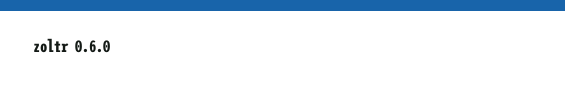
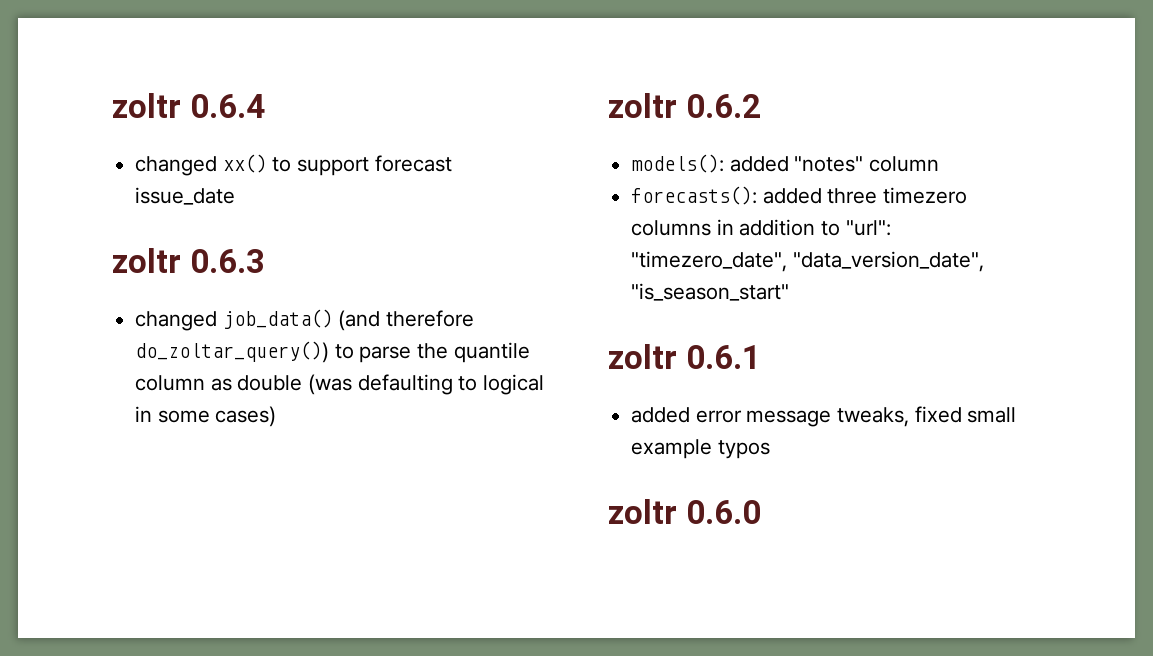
+ zoltr 0.6.4
+ changed xx() to support forecast issue_date
+ zoltr 0.6.3
+ changed job_data() (and therefore do_zoltar_query()) to parse the quantile column as double (was defaulting to logical in some cases)
+ zoltr 0.6.2
+ models(): added "notes" column
+ forecasts(): added three timezero columns in addition to "url": "timezero_date", "data_version_date", "is_season_start"
+ zoltr 0.6.1
+ added error message tweaks, fixed small example typos

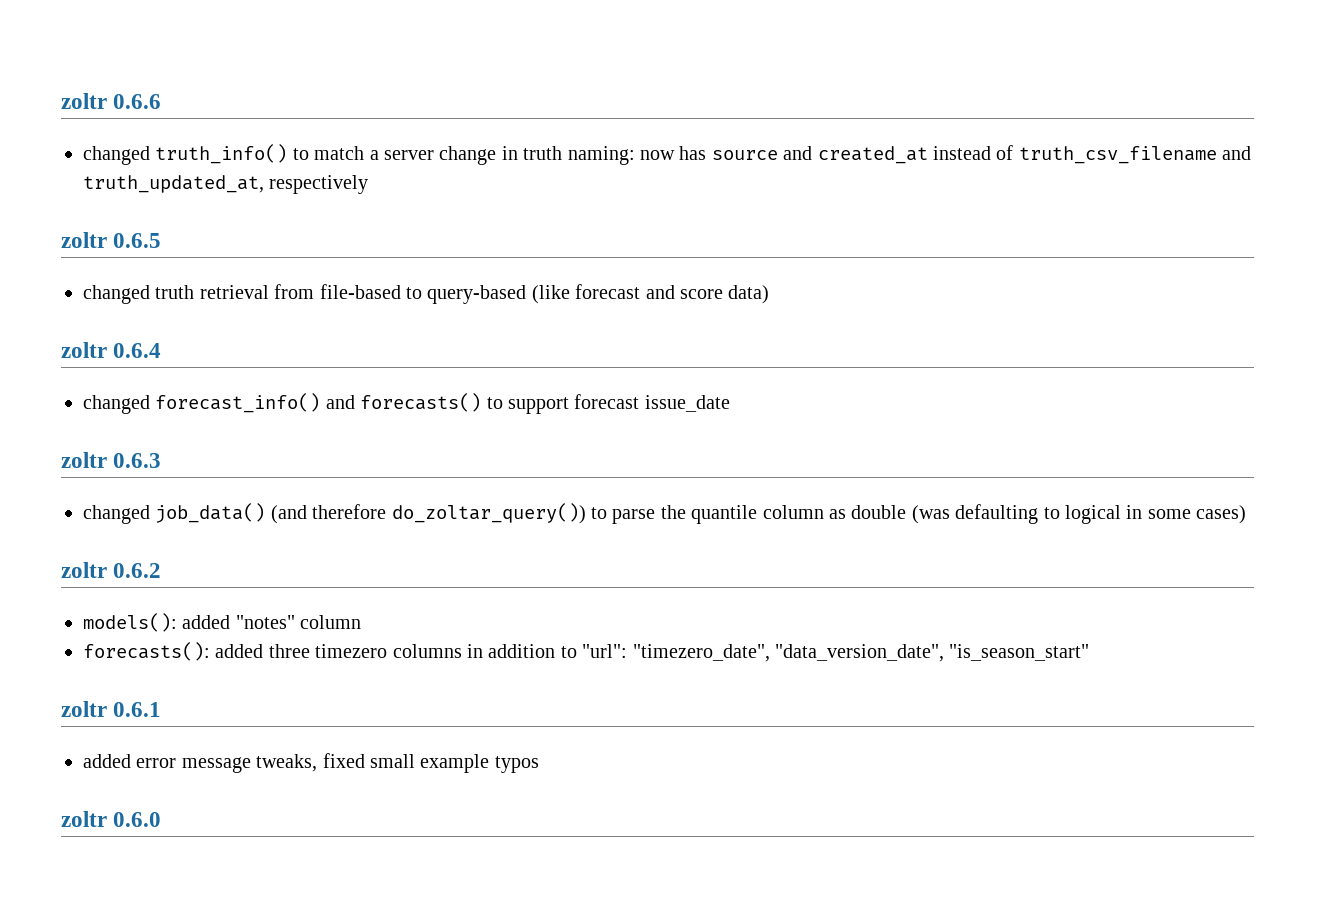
+ zoltr 0.6.6
+ changed truth_info() to match a server change in truth naming: now has source and created_at instead of truth_csv_filename and truth_updated_at, respectively
+ zoltr 0.6.5
+ changed truth retrieval from file-based to query-based (like forecast and score data)
- changed xx() to support forecast issue_date
+ changed forecast_info() and forecasts() to support forecast issue_date

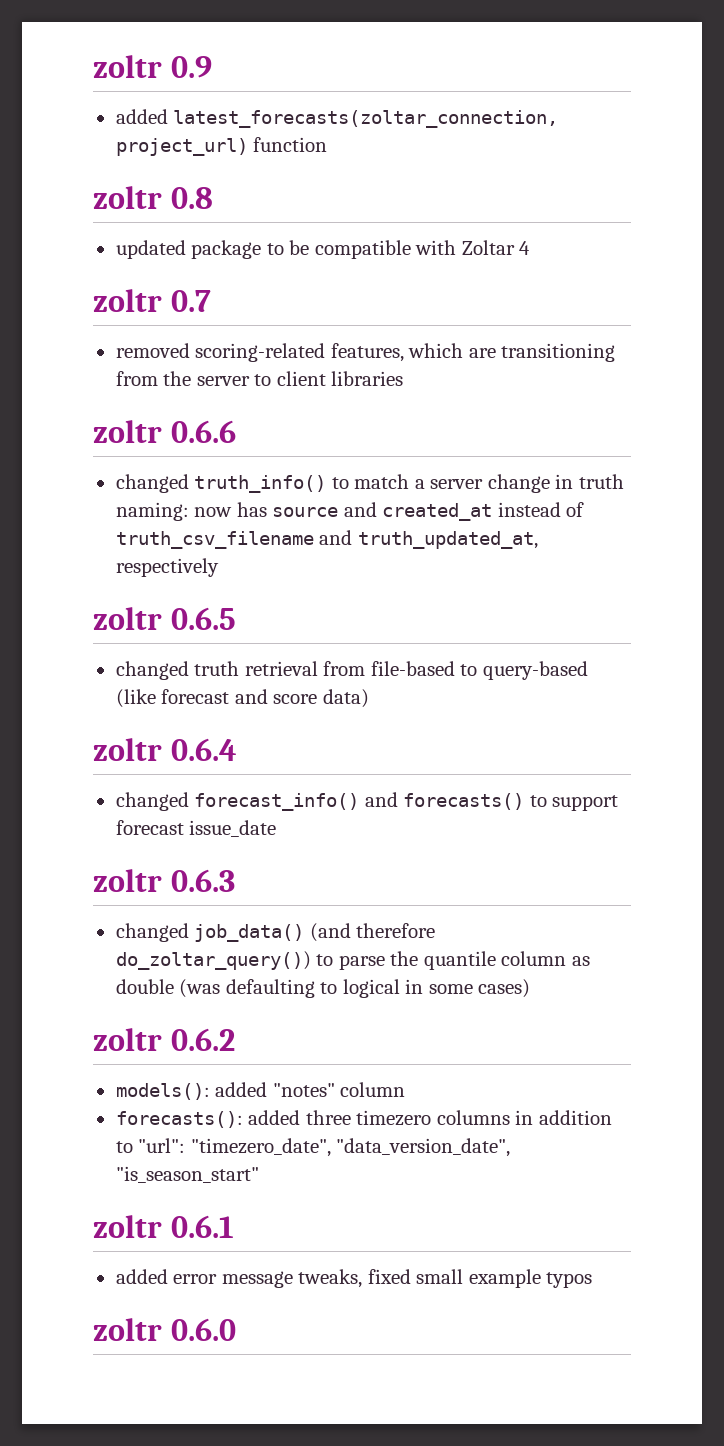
+ zoltr 0.9
+ added latest_forecasts(zoltar_connection, project_url) function
+ zoltr 0.8
+ updated package to be compatible with Zoltar 4
+ zoltr 0.7
+ removed scoring-related features, which are transitioning from the server to client libraries

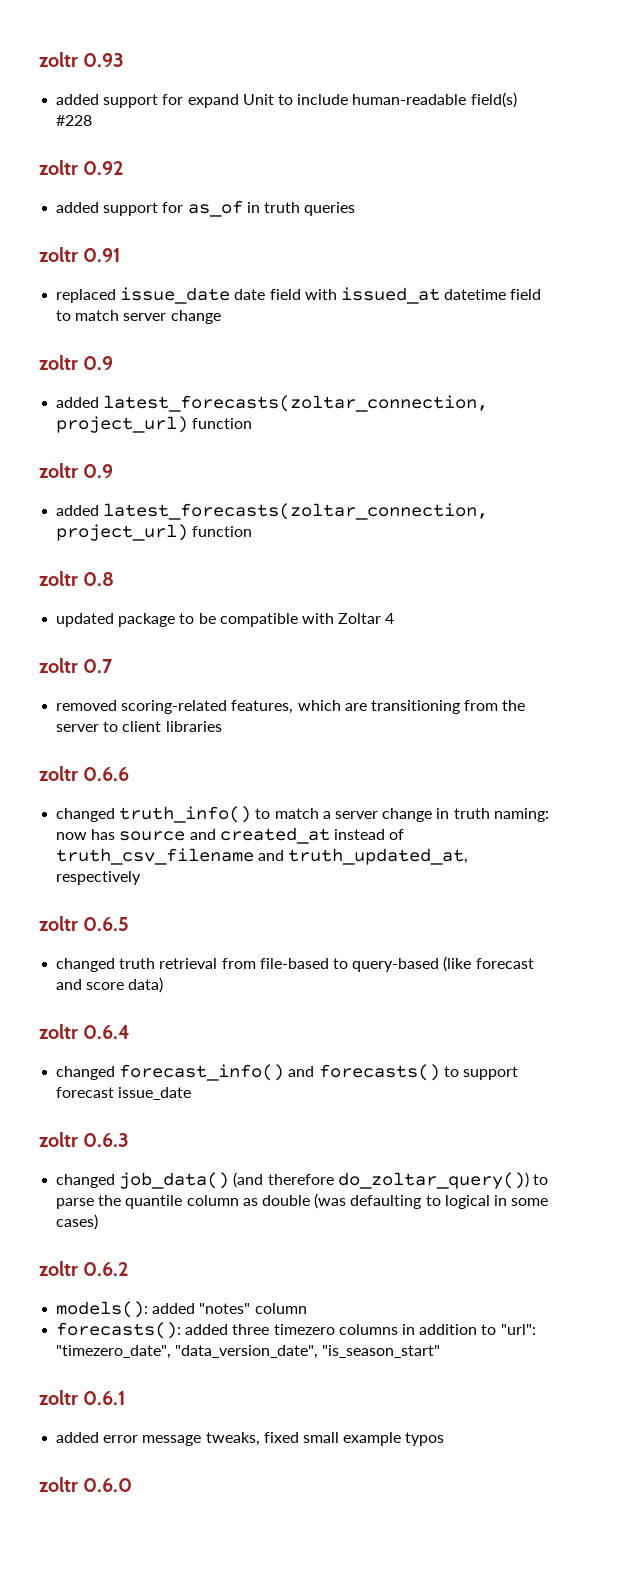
+ zoltr 0.93
+ added support for expand Unit to include human-readable field(s) #228
+ zoltr 0.92
+ added support for as_of in truth queries
+ zoltr 0.91
+ replaced issue_date date field with issued_at datetime field to match server change
+ zoltr 0.9
+ added latest_forecasts(zoltar_connection, project_url) function

